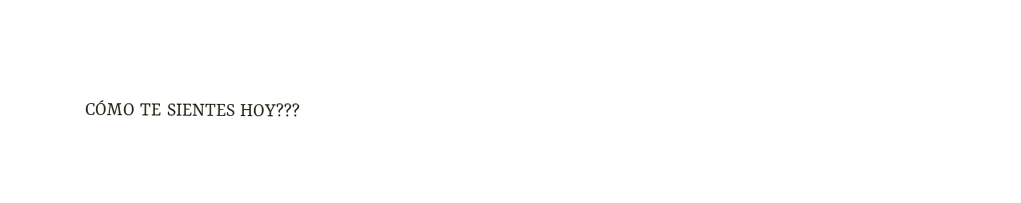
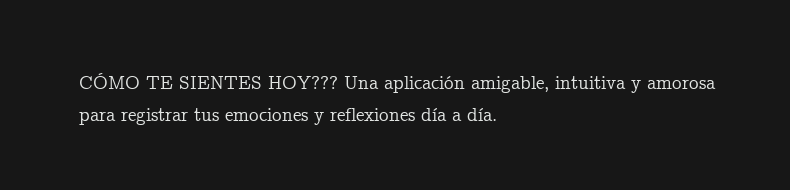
+ Una aplicación amigable, intuitiva y amorosa para registrar tus emociones y reflexiones día a día.

